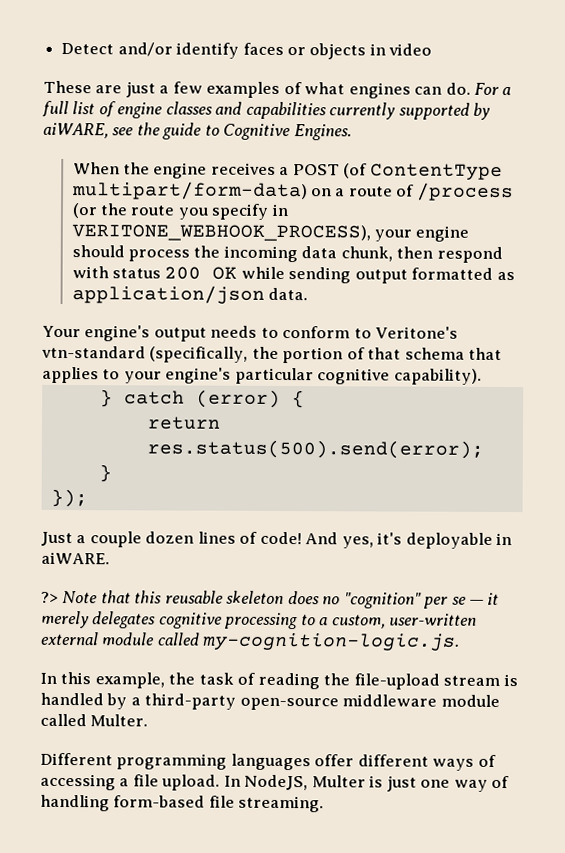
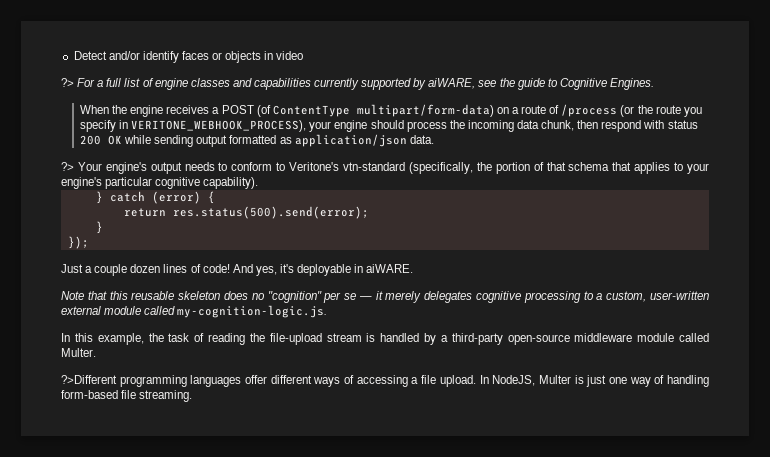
- These are just a few examples of what engines can do. For a full list of engine classes and capabilities currently supported by aiWARE, see the guide to Cognitive Engines.
+ ?> For a full list of engine classes and capabilities currently supported by aiWARE, see the guide to Cognitive Engines.
- Your engine's output needs to conform to Veritone's vtn-standard (specifically, the portion of that schema that applies to your engine's particular cognitive capability).
+ ?> Your engine's output needs to conform to Veritone's vtn-standard (specifically, the portion of that schema that applies to your engine's particular cognitive capability).
- ?> Note that this reusable skeleton does no "cognition" per se — it merely delegates cognitive processing to a custom, user-written external module called my-cognition-logic.js.
+ Note that this reusable skeleton does no "cognition" per se — it merely delegates cognitive processing to a custom, user-written external module called my-cognition-logic.js.
- Different programming languages offer different ways of accessing a file upload.
+ ?>Different programming languages offer different ways of accessing a file upload.

